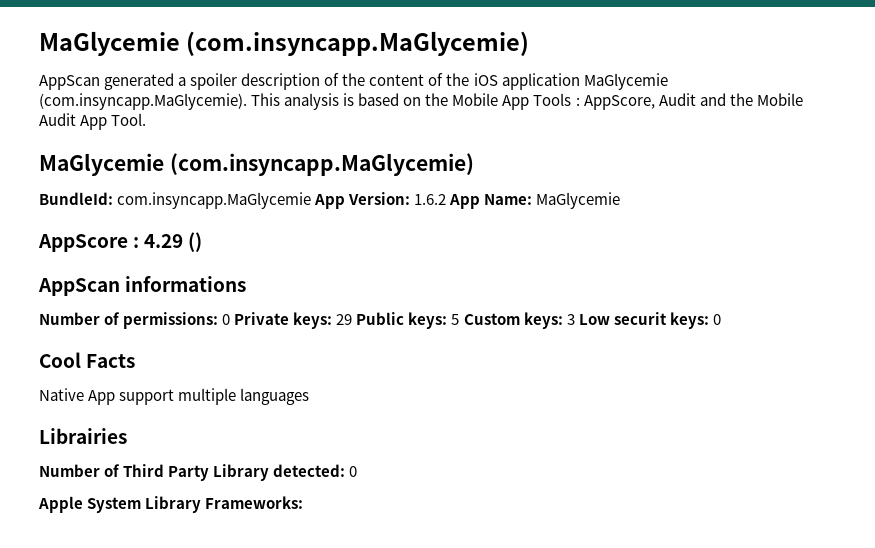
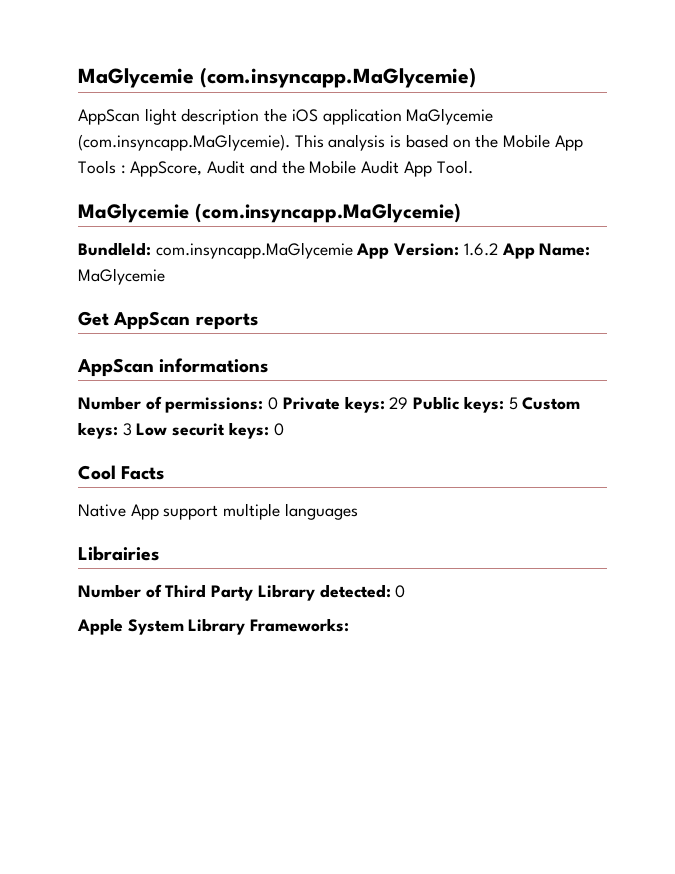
- AppScan generated a spoiler description of the content of the iOS application MaGlycemie (com.insyncapp.MaGlycemie). This analysis is based on the Mobile App Tools : AppScore, Audit and the Mobile Audit App Tool.
+ AppScan light description the iOS application MaGlycemie (com.insyncapp.MaGlycemie). This analysis is based on the Mobile App Tools : AppScore, Audit and the Mobile Audit App Tool.
- AppScore : 4.29 ()
+ Get AppScan reports

